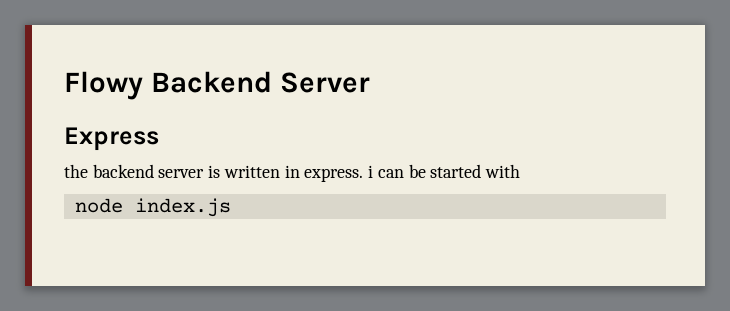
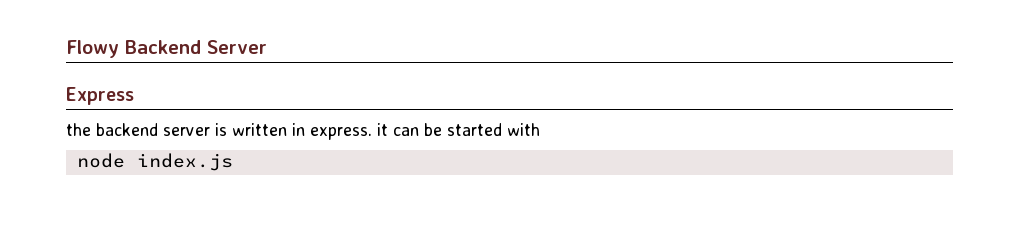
- the backend server is written in express. i can be started with
+ the backend server is written in express. it can be started with

